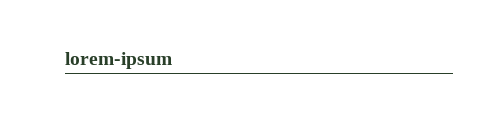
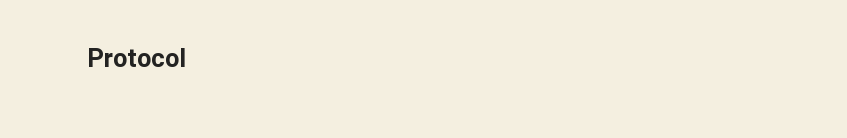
- lorem-ipsum
+ Protocol

